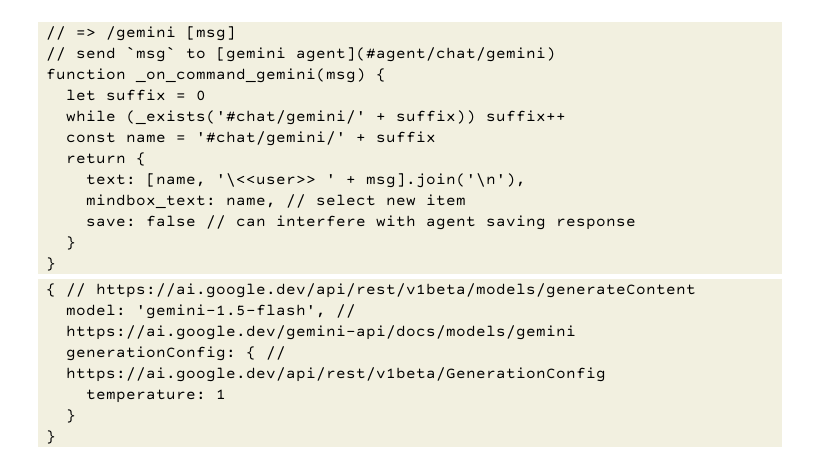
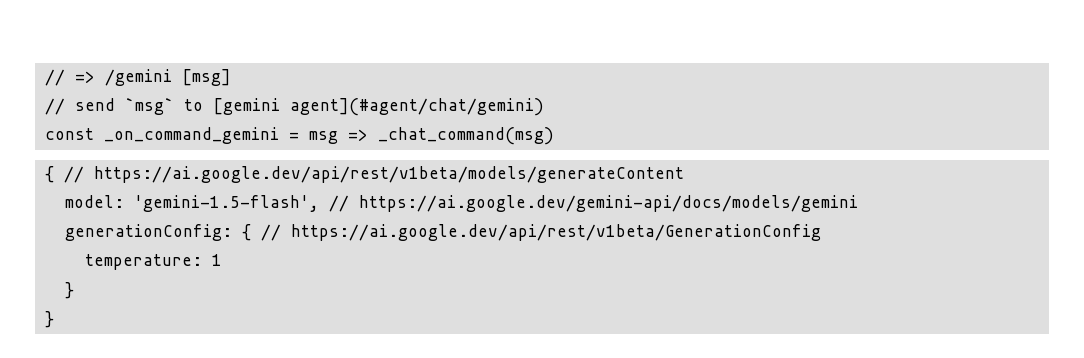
- function _on_command_gemini(msg) {
- let suffix = 0
- while (_exists('#chat/gemini/' + suffix)) suffix++
- const name = '#chat/gemini/' + suffix
- return {
- text: [name, '\<<user>> ' + msg].join('\n'),
- mindbox_text: name, // select new item
- save: false // can interfere with agent saving response
- }
- }
+ const _on_command_gemini = msg => _chat_command(msg)

